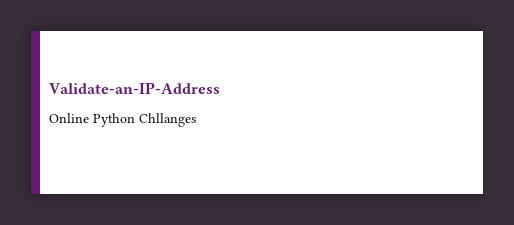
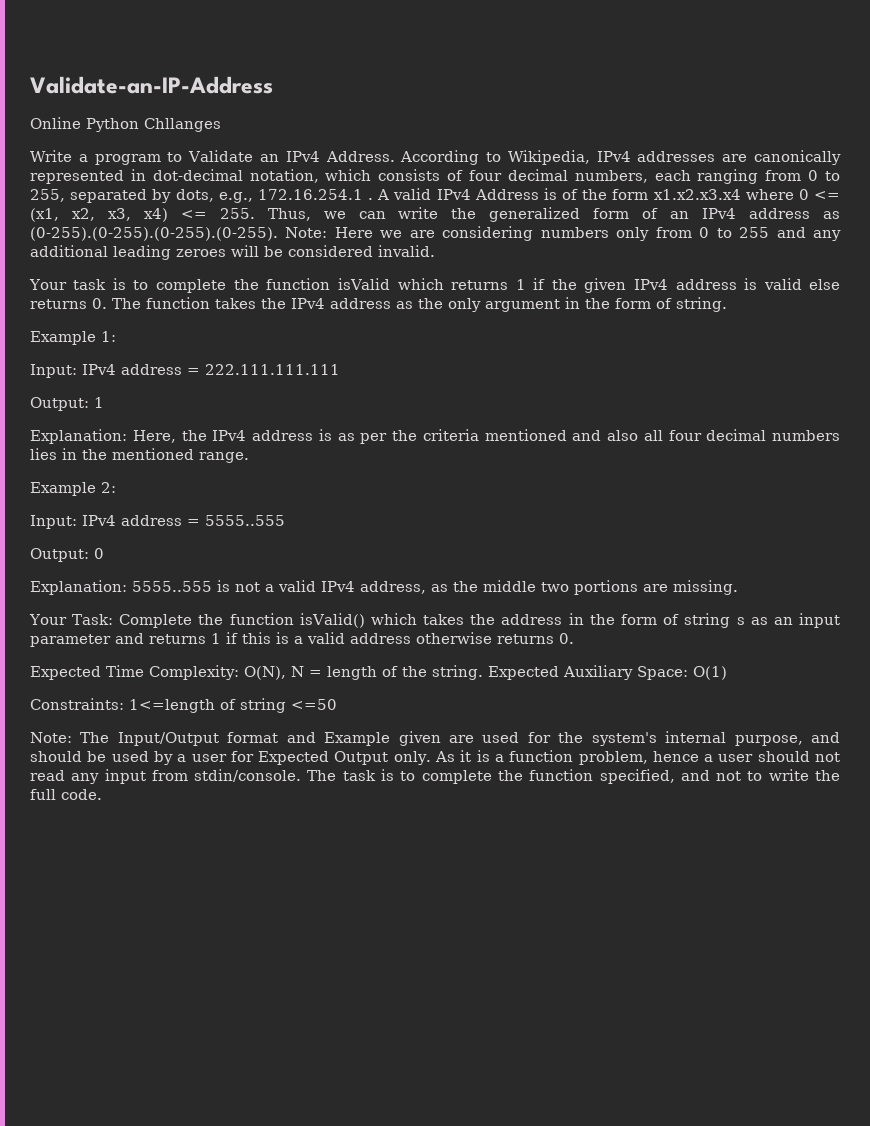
+ Write a program to Validate an IPv4 Address. According to Wikipedia, IPv4 addresses are canonically represented in dot-decimal notation, which consists of four decimal numbers, each ranging from 0 to 255, separated by dots, e.g., 172.16.254.1 . A valid IPv4 Address is of the form x1.x2.x3.x4 where 0 <= (x1, x2, x3, x4) <= 255. Thus, we can write the generalized form of an IPv4 address as (0-255).(0-255).(0-255).(0-255). Note: Here we are considering numbers only from 0 to 255 and any additional leading zeroes will be considered invalid.
+ Your task is to complete the function isValid which returns 1 if the given IPv4 address is valid else returns 0. The function takes the IPv4 address as the only argument in the form of string.
+ Example 1:
+ Input: IPv4 address = 222.111.111.111
+ Output: 1
+ Explanation: Here, the IPv4 address is as per the criteria mentioned and also all four decimal numbers lies in the mentioned range.
+ Example 2:
+ Input: IPv4 address = 5555..555
+ Output: 0
+ Explanation: 5555..555 is not a valid IPv4 address, as the middle two portions are missing.
+ Your Task: Complete the function isValid() which takes the address in the form of string s as an input parameter and returns 1 if this is a valid address otherwise returns 0.
+ Expected Time Complexity: O(N), N = length of the string. Expected Auxiliary Space: O(1)
+ Constraints: 1<=length of string <=50
+ Note: The Input/Output format and Example given are used for the system's internal purpose, and should be used by a user for Expected Output only. As it is a function problem, hence a user should not read any input from stdin/console. The task is to complete the function specified, and not to write the full code.

